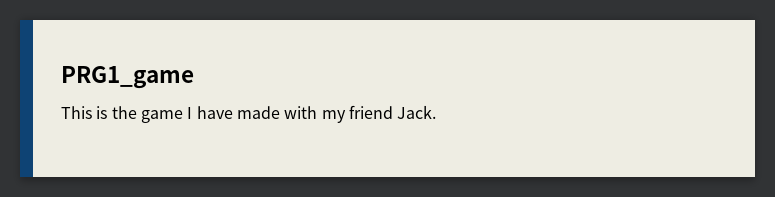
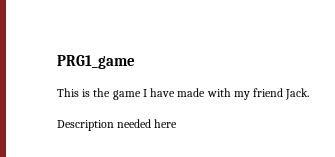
+ Description needed here

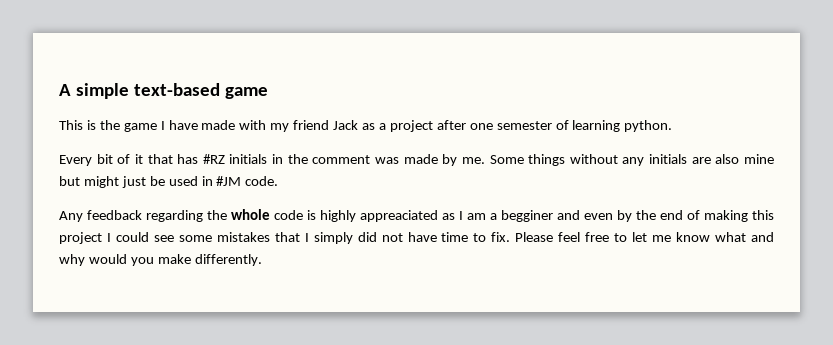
- PRG1_game
+ A simple text-based game
- This is the game I have made with my friend Jack.
- Description needed here
+ This is the game I have made with my friend Jack as a project after one semester of learning python.
+ Every bit of it that has #RZ initials in the comment was made by me. Some things without any initials are also mine but might just be used in #JM code.
+ Any feedback regarding the whole code is highly appreaciated as I am a begginer and even by the end of making this project I could see some mistakes that I simply did not have time to fix. Please feel free to let me know what and why would you make differently.

